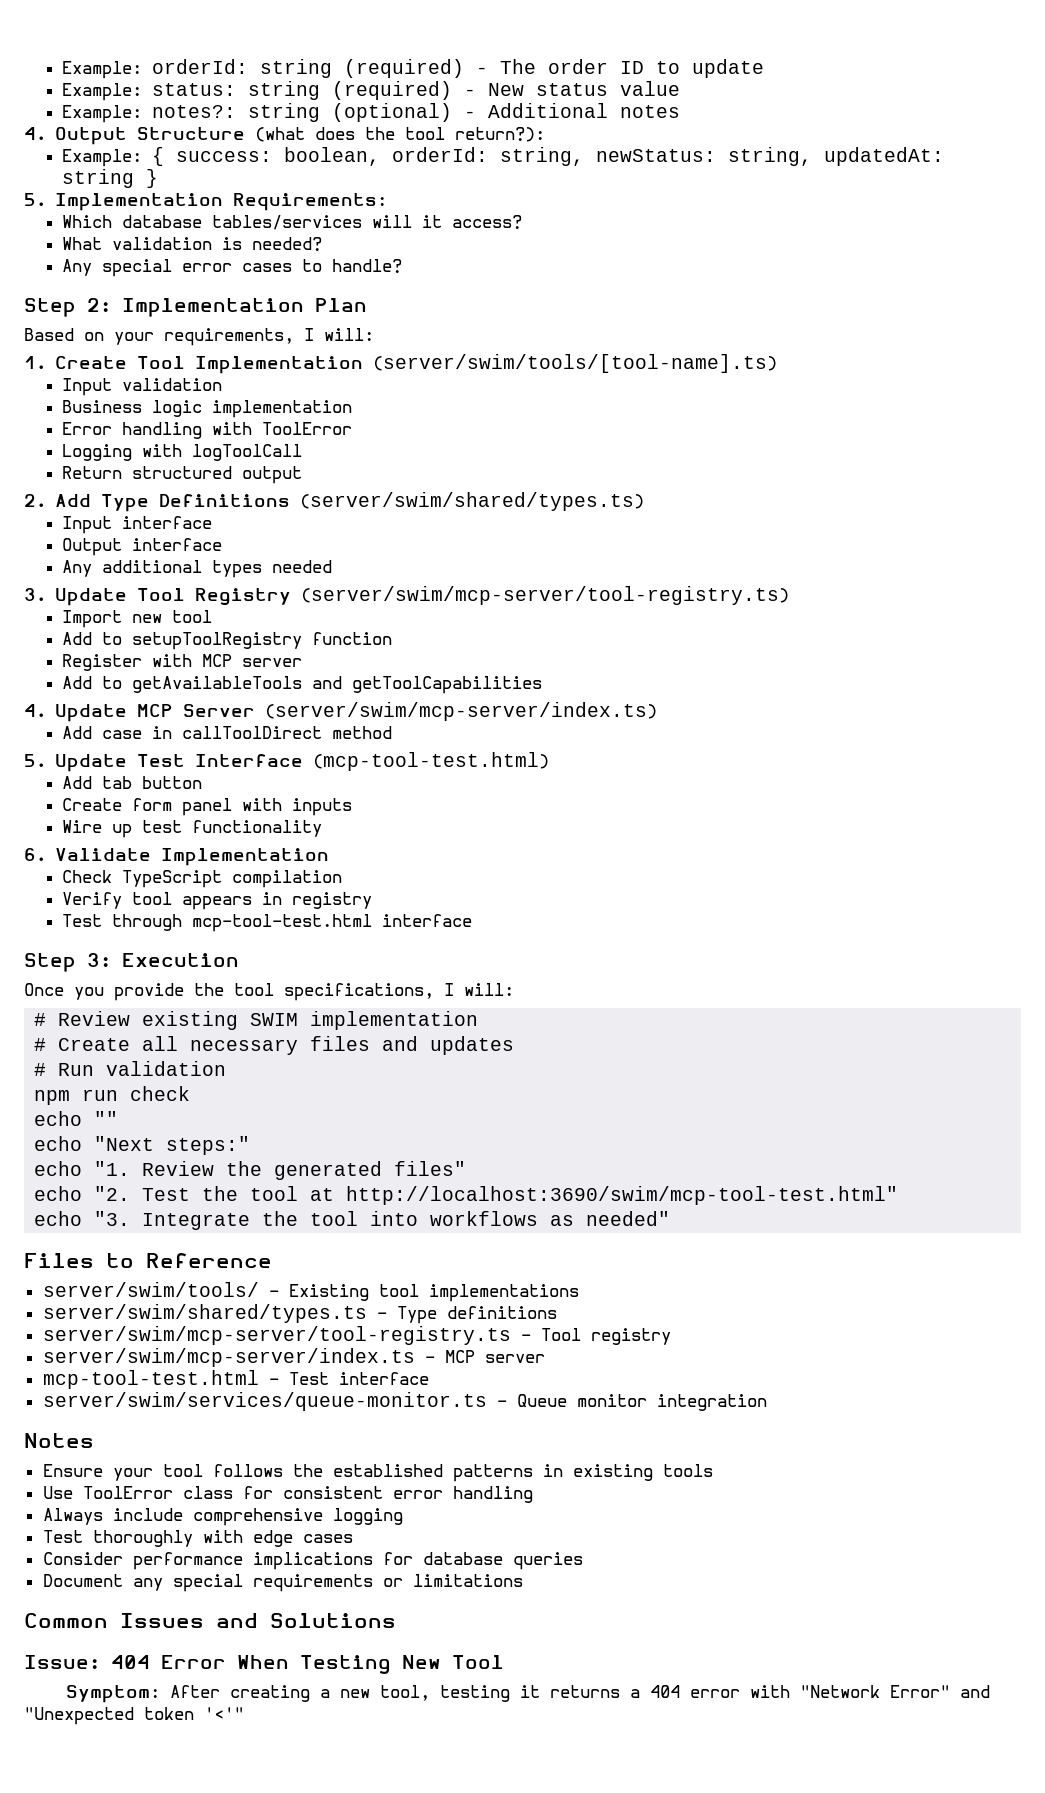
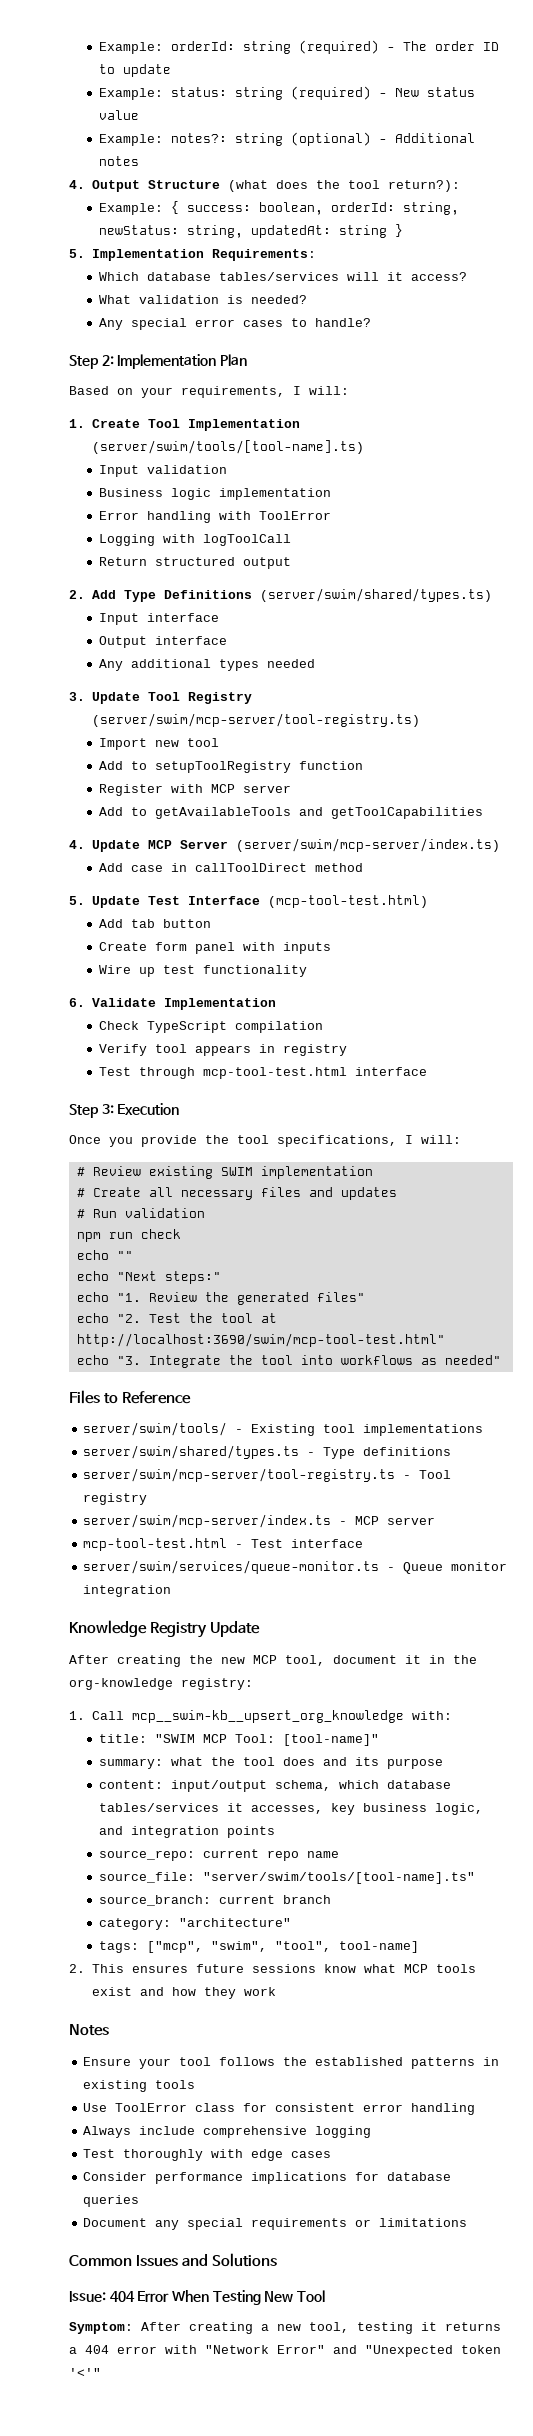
+ Knowledge Registry Update
+ After creating the new MCP tool, document it in the org-knowledge registry:
+ 1. Call mcp__swim-kb__upsert_org_knowledge with:
+ title: "SWIM MCP Tool: [tool-name]"
+ summary: what the tool does and its purpose
+ content: input/output schema, which database tables/services it accesses, key business logic, and integration points
+ source_repo: current repo name
+ source_file: "server/swim/tools/[tool-name].ts"
+ source_branch: current branch
+ category: "architecture"
+ tags: ["mcp", "swim", "tool", tool-name]
+ 2. This ensures future sessions know what MCP tools exist and how they work

